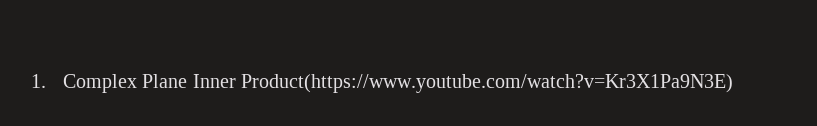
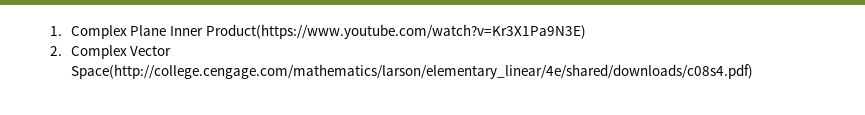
+ 2. Complex Vector Space(http://college.cengage.com/mathematics/larson/elementary_linear/4e/shared/downloads/c08s4.pdf)

